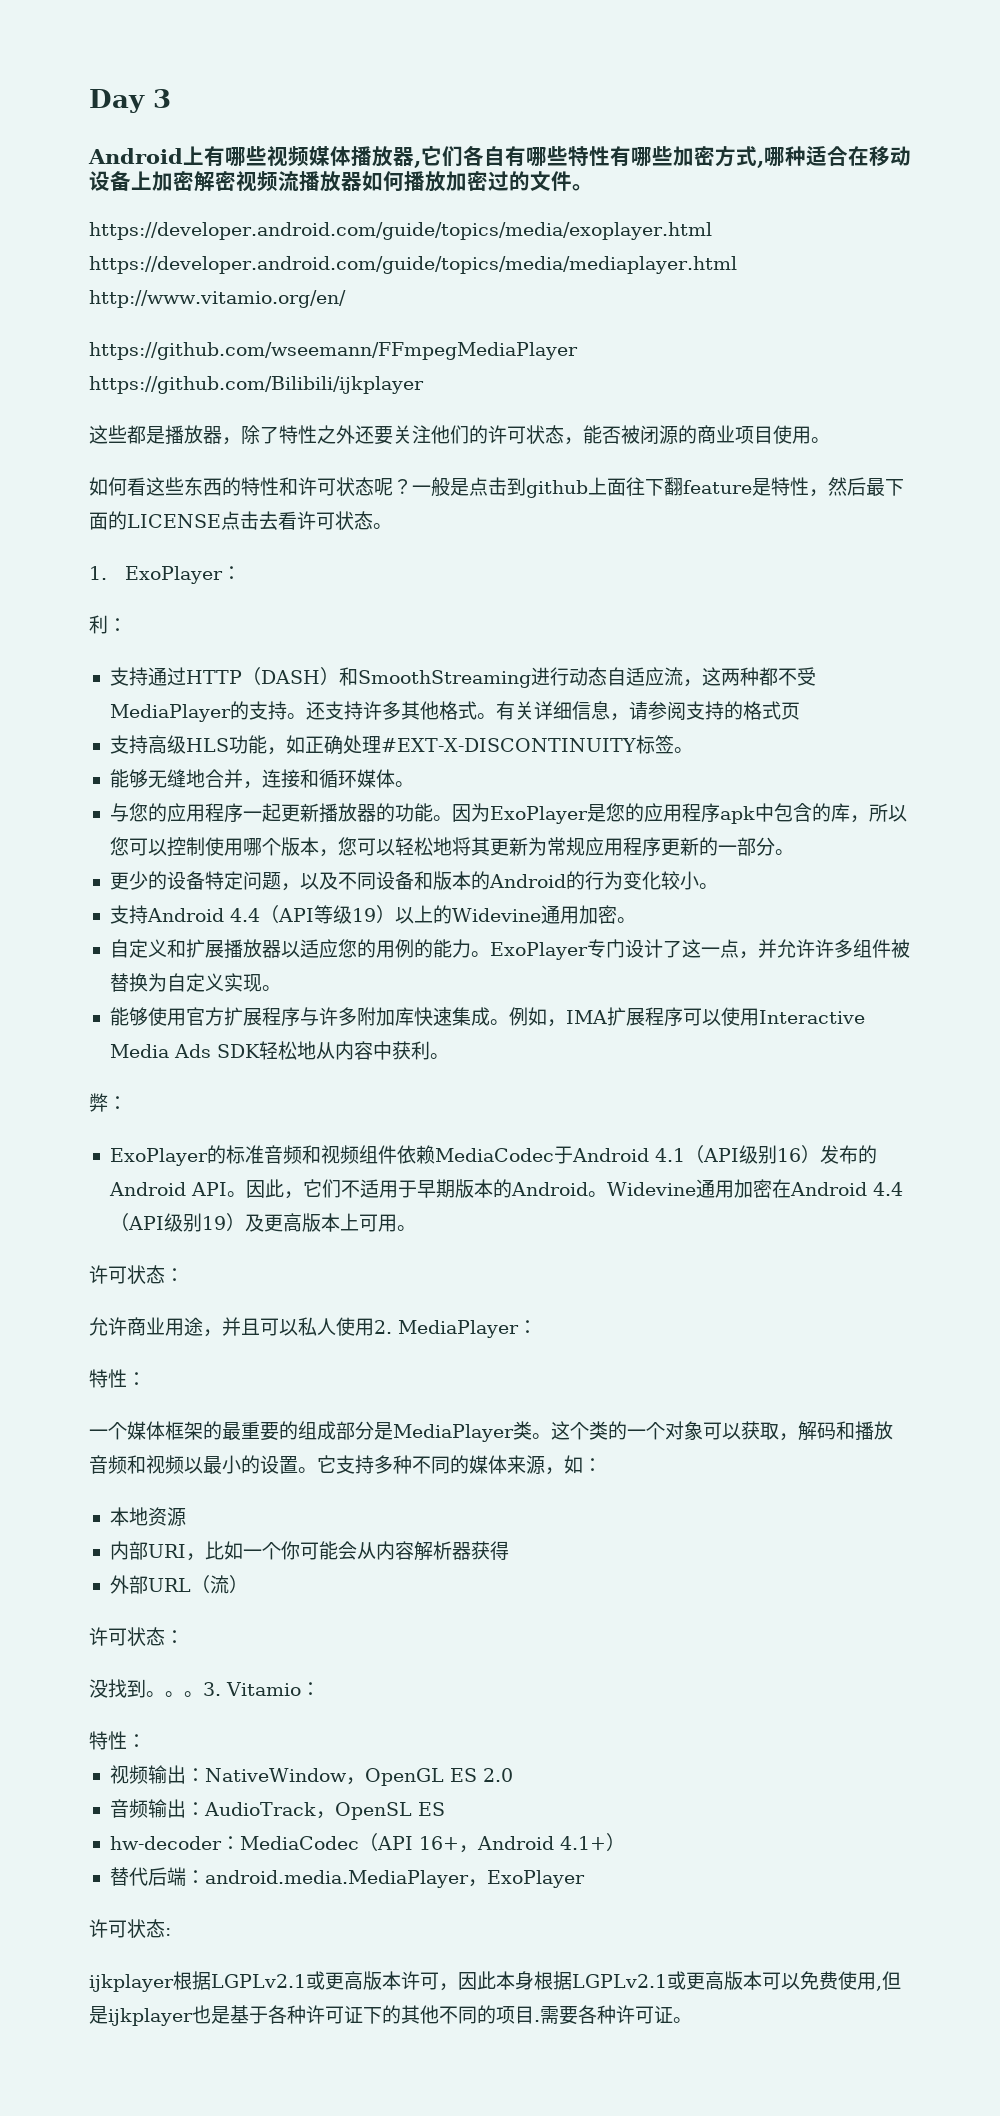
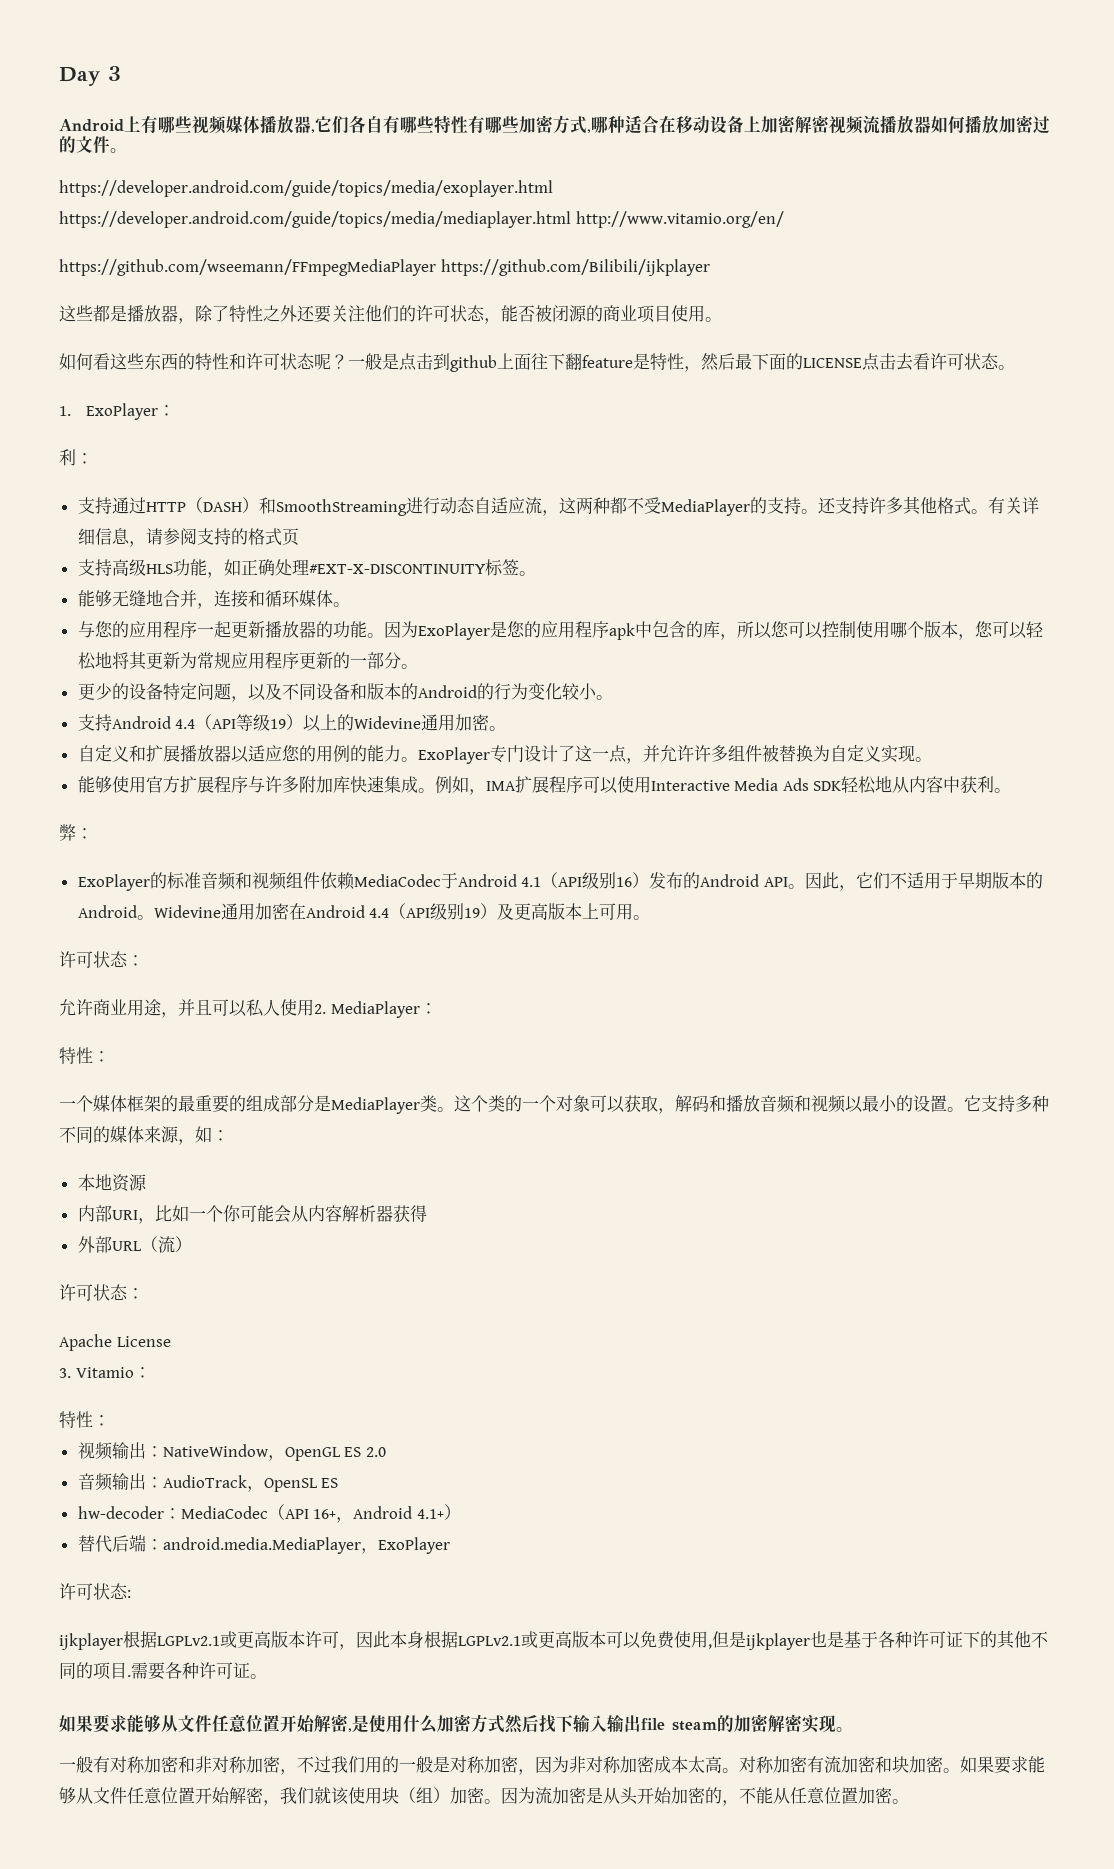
- 没找到。。。3. Vitamio：
+ Apache License
+ 3. Vitamio：
+ 如果要求能够从文件任意位置开始解密,是使用什么加密方式然后找下输入输出file steam的加密解密实现。
+ 一般有对称加密和非对称加密，不过我们用的一般是对称加密，因为非对称加密成本太高。对称加密有流加密和块加密。如果要求能够从文件任意位置开始解密，我们就该使用块（组）加密。因为流加密是从头开始加密的，不能从任意位置加密。

